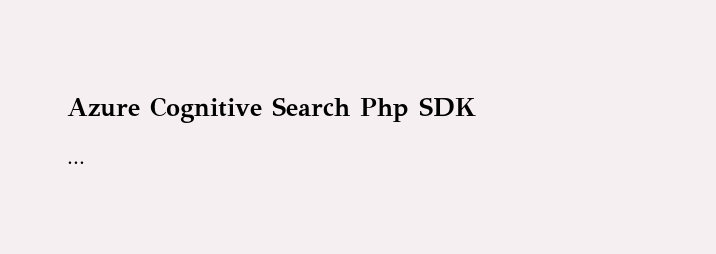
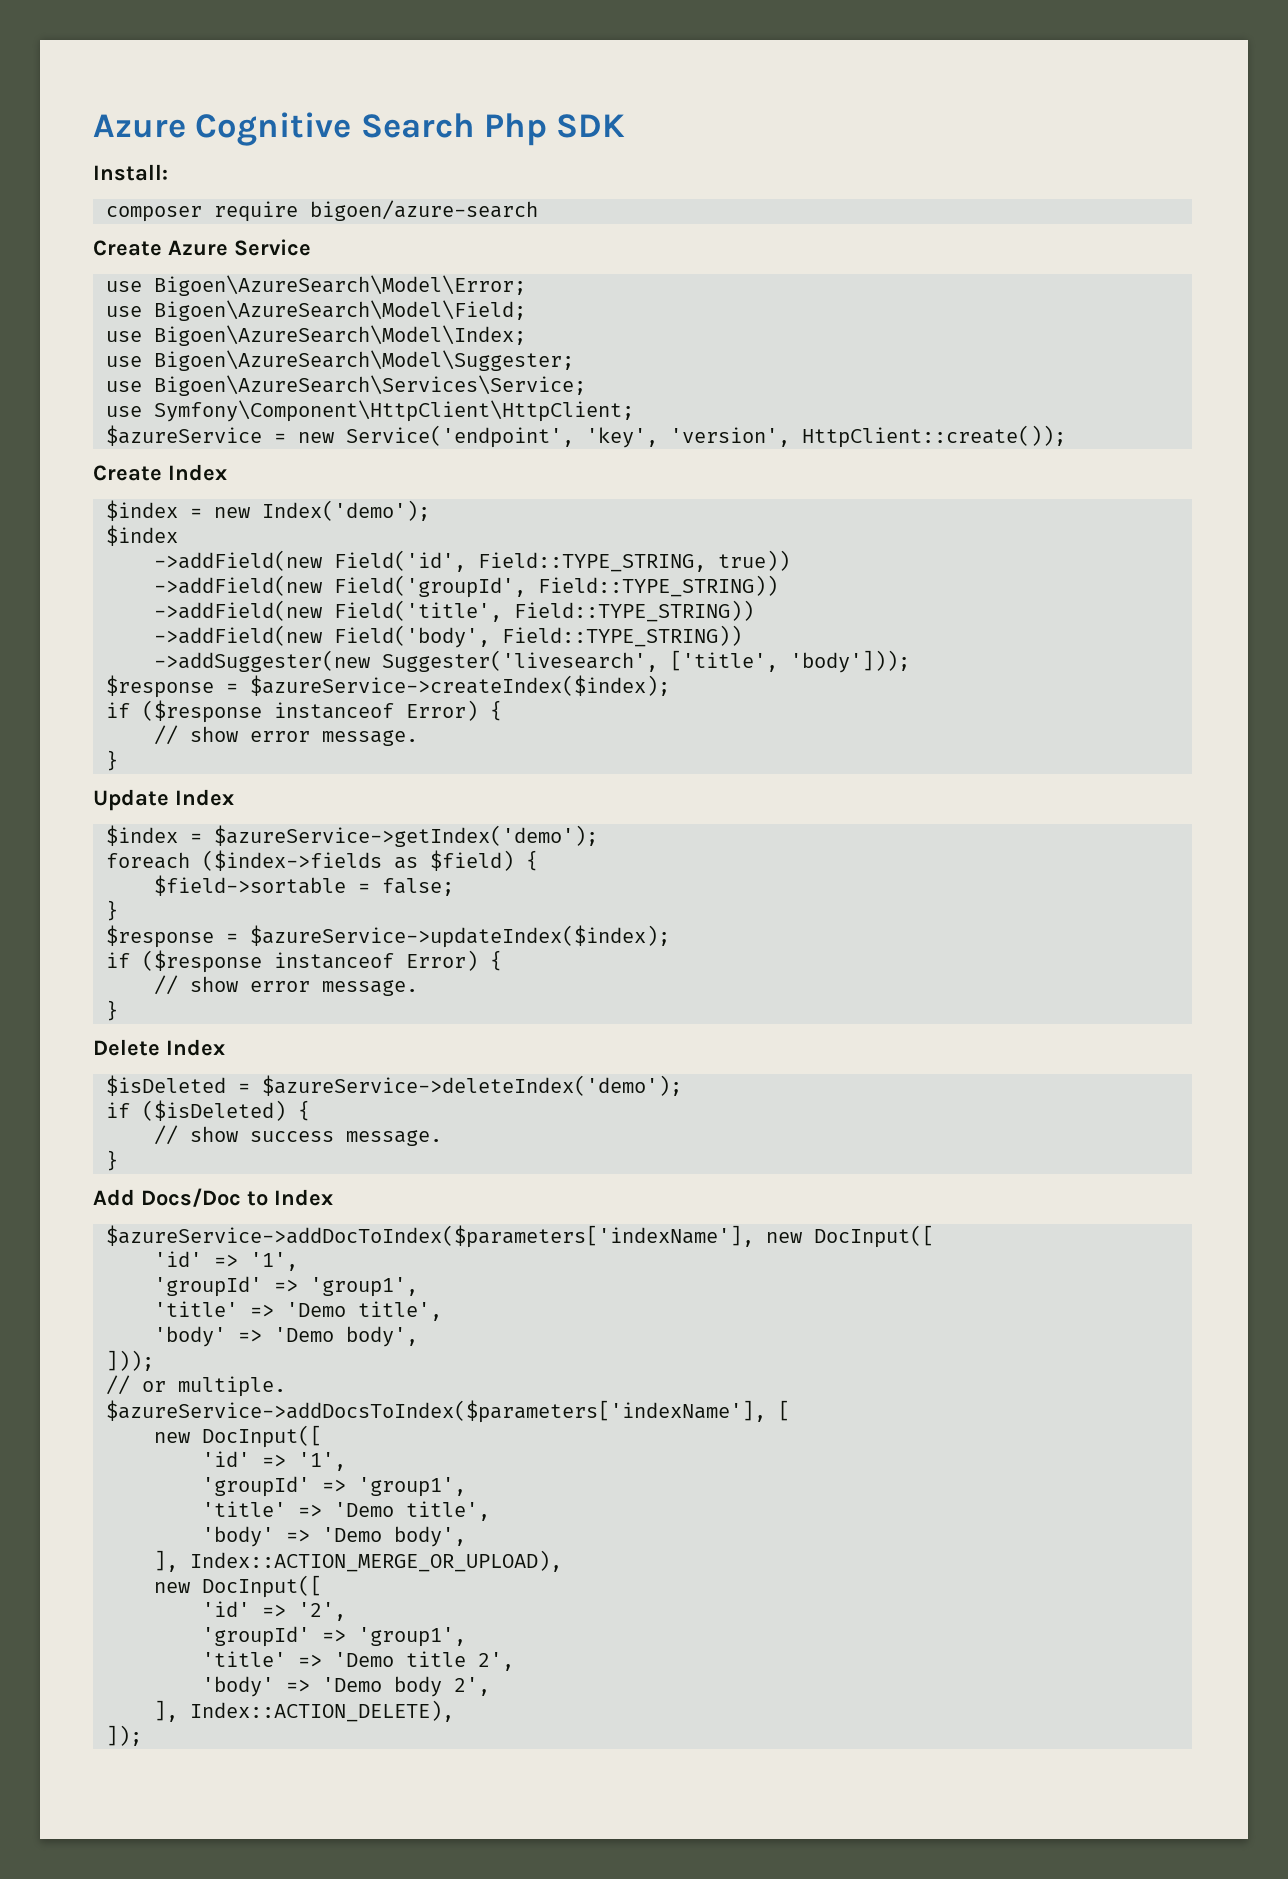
- ...
+ Install:
+ composer require bigoen/azure-search
+ Create Azure Service
+ use Bigoen\AzureSearch\Model\Error;
+ use Bigoen\AzureSearch\Model\Field;
+ use Bigoen\AzureSearch\Model\Index;
+ use Bigoen\AzureSearch\Model\Suggester;
+ use Bigoen\AzureSearch\Services\Service;
+ use Symfony\Component\HttpClient\HttpClient;
+ $azureService = new Service('endpoint', 'key', 'version', HttpClient::create());
+ Create Index
+ $index = new Index('demo');
+ $index
+ ->addField(new Field('id', Field::TYPE_STRING, true))
+ ->addField(new Field('groupId', Field::TYPE_STRING))
+ ->addField(new Field('title', Field::TYPE_STRING))
+ ->addField(new Field('body', Field::TYPE_STRING))
+ ->addSuggester(new Suggester('livesearch', ['title', 'body']));
+ $response = $azureService->createIndex($index);
+ if ($response instanceof Error) {
+ // show error message.
+ }
+ Update Index
+ $index = $azureService->getIndex('demo');
+ foreach ($index->fields as $field) {
+ $field->sortable = false;
+ }
+ $response = $azureService->updateIndex($index);
+ if ($response instanceof Error) {
+ // show error message.
+ }
+ Delete Index
+ $isDeleted = $azureService->deleteIndex('demo');
+ if ($isDeleted) {
+ // show success message.
+ }
+ Add Docs/Doc to Index
+ $azureService->addDocToIndex($parameters['indexName'], new DocInput([
+ 'id' => '1',
+ 'groupId' => 'group1',
+ 'title' => 'Demo title',
+ 'body' => 'Demo body',
+ ]));
+ // or multiple.
+ $azureService->addDocsToIndex($parameters['indexName'], [
+ new DocInput([
+ 'id' => '1',
+ 'groupId' => 'group1',
+ 'title' => 'Demo title',
+ 'body' => 'Demo body',
+ ], Index::ACTION_MERGE_OR_UPLOAD),
+ new DocInput([
+ 'id' => '2',
+ 'groupId' => 'group1',
+ 'title' => 'Demo title 2',
+ 'body' => 'Demo body 2',
+ ], Index::ACTION_DELETE),
+ ]);

